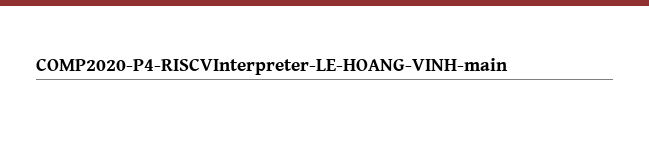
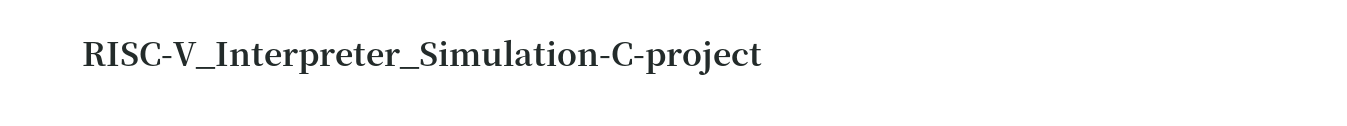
- COMP2020-P4-RISCVInterpreter-LE-HOANG-VINH-main
+ RISC-V_Interpreter_Simulation-C-project

